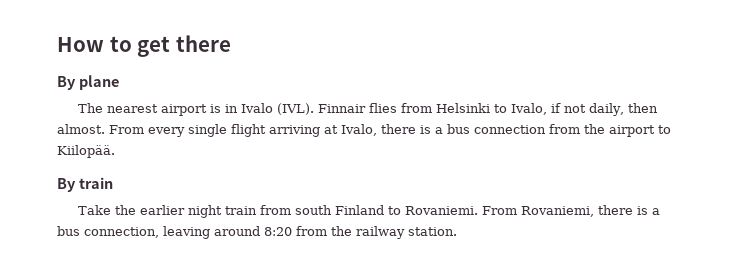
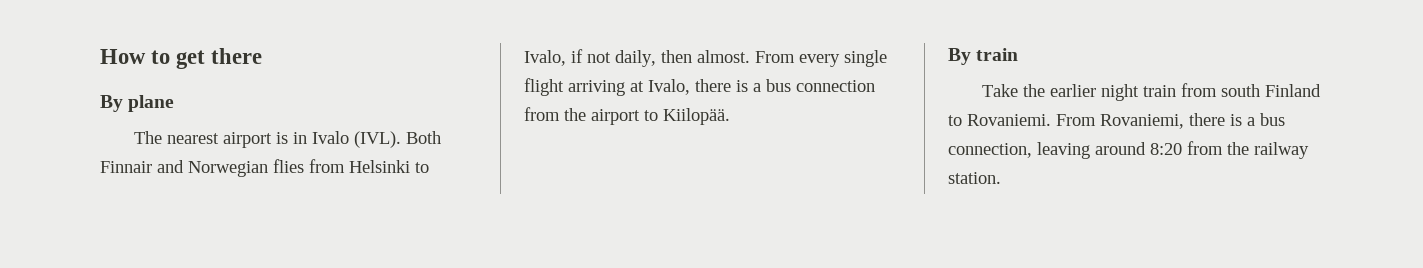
- Finnair flies from Helsinki to Ivalo, if not daily, then almost.
+ Both Finnair and Norwegian flies from Helsinki to Ivalo, if not daily, then almost.

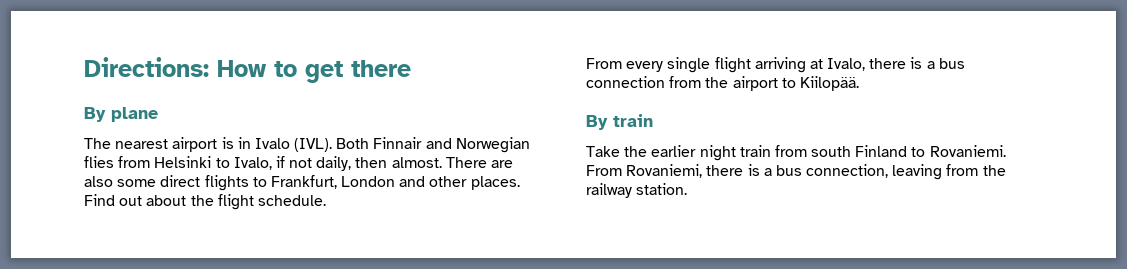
- How to get there
+ Directions: How to get there
- Both Finnair and Norwegian flies from Helsinki to Ivalo, if not daily, then almost. From every single flight arriving at Ivalo, there is a bus connection from the airport to Kiilopää.
+ Both Finnair and Norwegian flies from Helsinki to Ivalo, if not daily, then almost. There are also some direct flights to Frankfurt, London and other places. Find out about the flight schedule.
+ From every single flight arriving at Ivalo, there is a bus connection from the airport to Kiilopää.
- From Rovaniemi, there is a bus connection, leaving around 8:20 from the railway station.
+ From Rovaniemi, there is a bus connection, leaving from the railway station.

